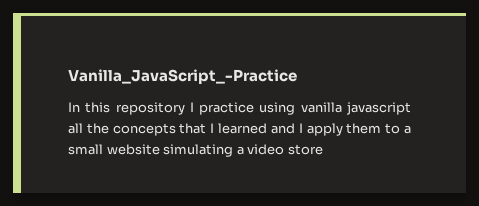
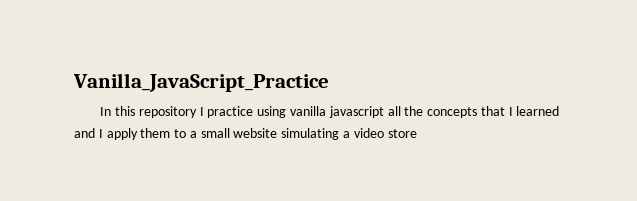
- Vanilla_JavaScript_-Practice
+ Vanilla_JavaScript_Practice

